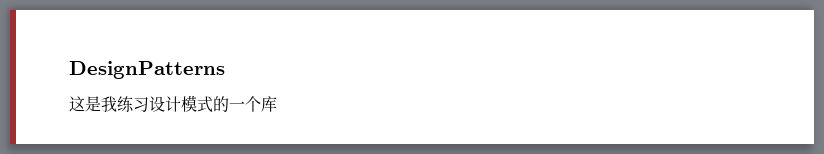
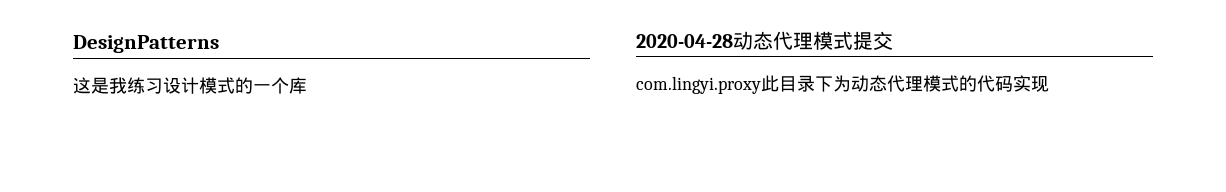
+ 2020-04-28动态代理模式提交
+ com.lingyi.proxy此目录下为动态代理模式的代码实现

